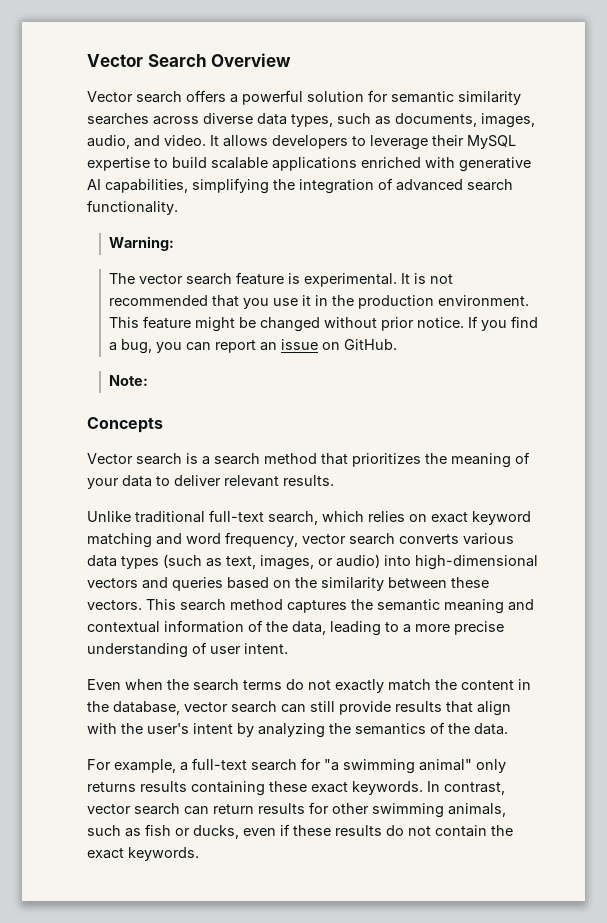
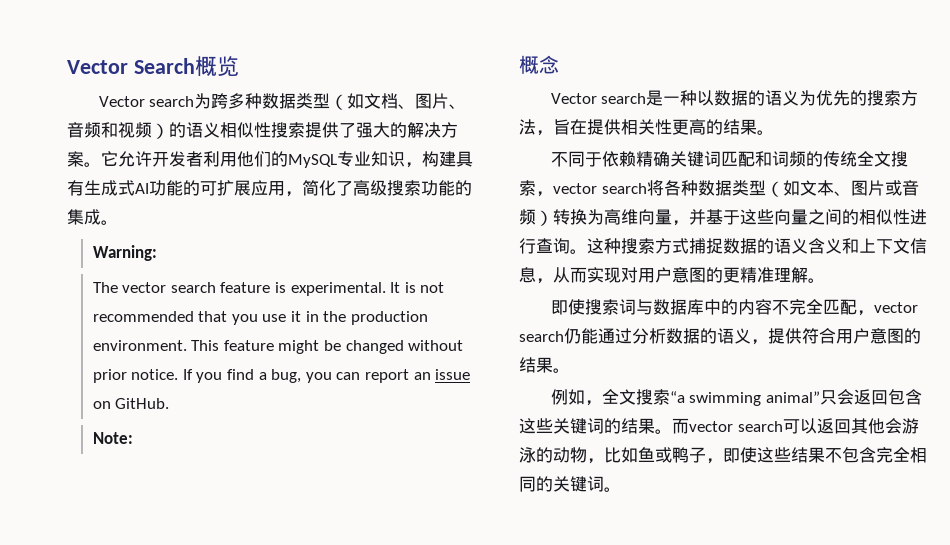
- Vector Search Overview
- Vector search offers a powerful solution for semantic similarity searches across diverse data types, such as documents, images, audio, and video. It allows developers to leverage their MySQL expertise to build scalable applications enriched with generative AI capabilities, simplifying the integration of advanced search functionality.
+ Vector Search概览
+ Vector search为跨多种数据类型（如文档、图片、音频和视频）的语义相似性搜索提供了强大的解决方案。它允许开发者利用他们的MySQL专业知识，构建具有生成式AI功能的可扩展应用，简化了高级搜索功能的集成。
- Concepts
- Vector search is a search method that prioritizes the meaning of your data to deliver relevant results.
- Unlike traditional full-text search, which relies on exact keyword matching and word frequency, vector search converts various data types (such as text, images, or audio) into high-dimensional vectors and queries based on the similarity between these vectors. This search method captures the semantic meaning and contextual information of the data, leading to a more precise understanding of user intent.
- Even when the search terms do not exactly match the content in the database, vector search can still provide results that align with the user's intent by analyzing the semantics of the data.
- For example, a full-text search for "a swimming animal" only returns results containing these exact keywords. In contrast, vector search can return results for other swimming animals, such as fish or ducks, even if these results do not contain the exact keywords.
+ 概念
+ Vector search是一种以数据的语义为优先的搜索方法，旨在提供相关性更高的结果。
+ 不同于依赖精确关键词匹配和词频的传统全文搜索，vector search将各种数据类型（如文本、图片或音频）转换为高维向量，并基于这些向量之间的相似性进行查询。这种搜索方式捕捉数据的语义含义和上下文信息，从而实现对用户意图的更精准理解。
+ 即使搜索词与数据库中的内容不完全匹配，vector search仍能通过分析数据的语义，提供符合用户意图的结果。
+ 例如，全文搜索“a swimming animal”只会返回包含这些关键词的结果。而vector search可以返回其他会游泳的动物，比如鱼或鸭子，即使这些结果不包含完全相同的关键词。

